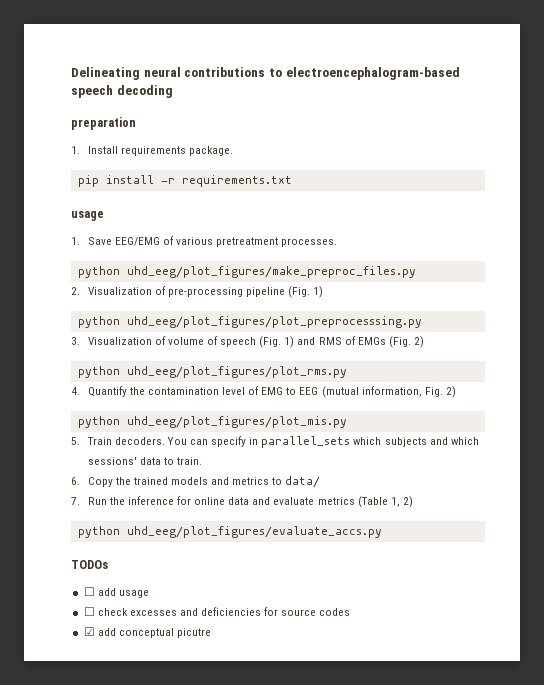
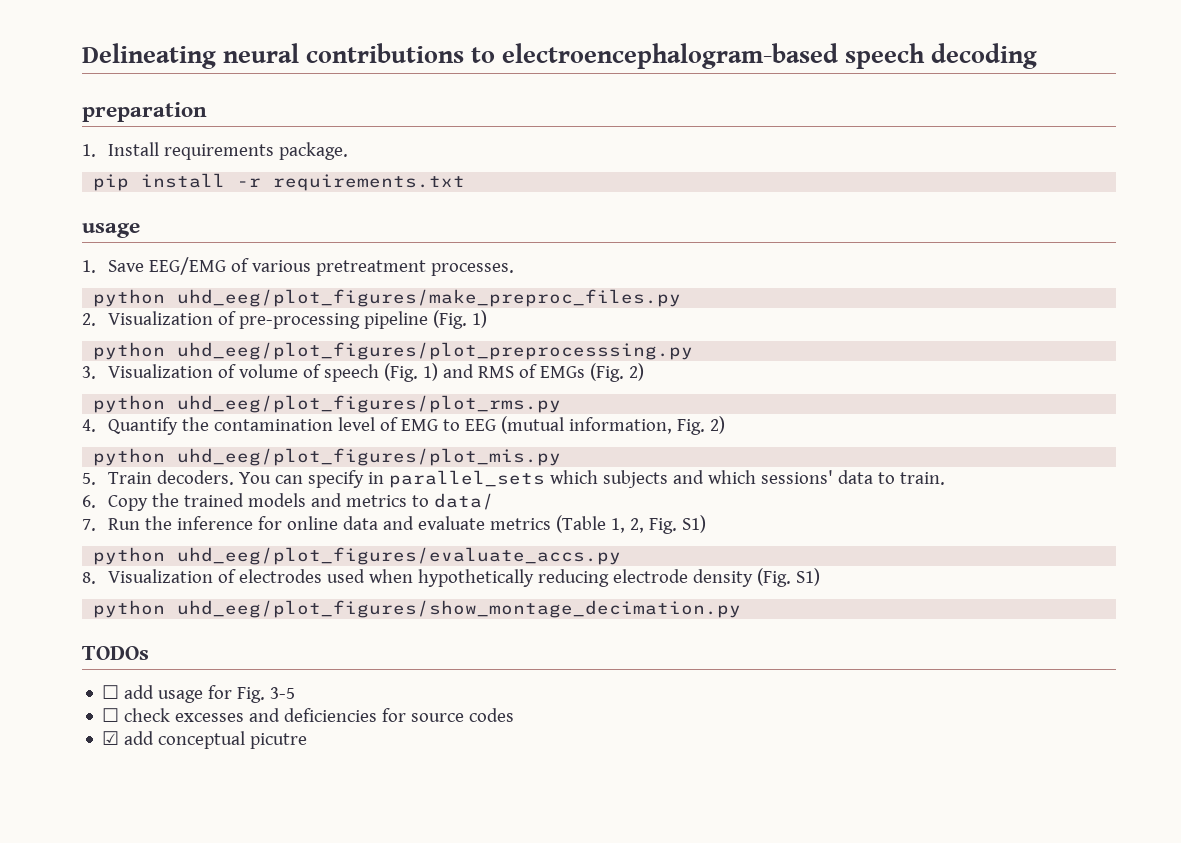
- 7. Run the inference for online data and evaluate metrics (Table 1, 2)
+ 7. Run the inference for online data and evaluate metrics (Table 1, 2, Fig. S1)
+ 8. Visualization of electrodes used when hypothetically reducing electrode density (Fig. S1)
+ python uhd_eeg/plot_figures/show_montage_decimation.py
- ☐ add usage
+ ☐ add usage for Fig. 3-5

